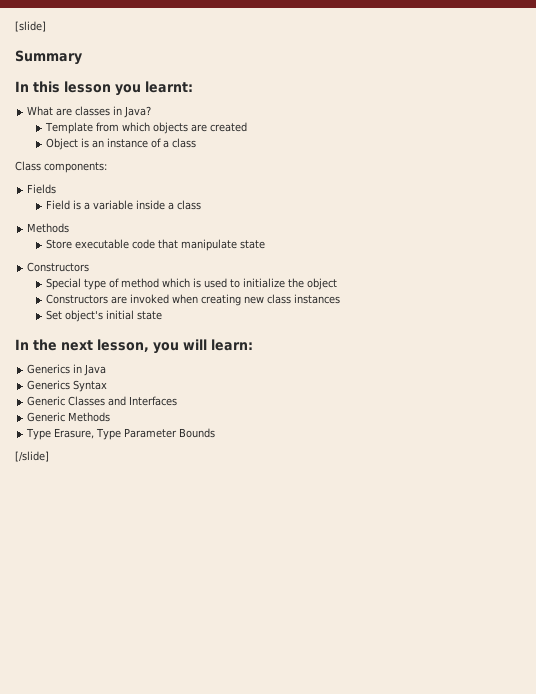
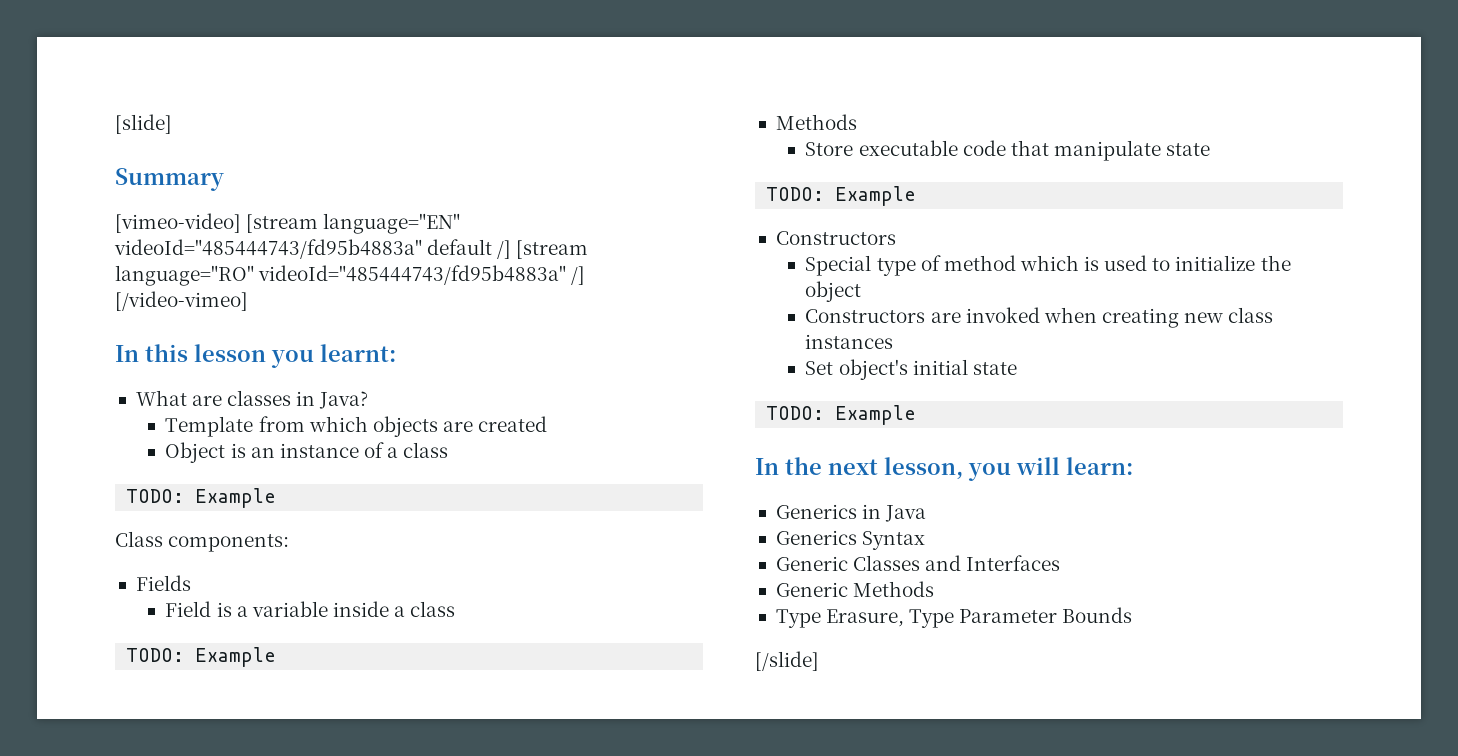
+ [vimeo-video] [stream language="EN" videoId="485444743/fd95b4883a" default /] [stream language="RO" videoId="485444743/fd95b4883a" /] [/video-vimeo]
  Object is an instance of a class
+ TODO: Example
  Field is a variable inside a class
+ TODO: Example
  Store executable code that manipulate state
+ TODO: Example
  Set object's initial state
+ TODO: Example

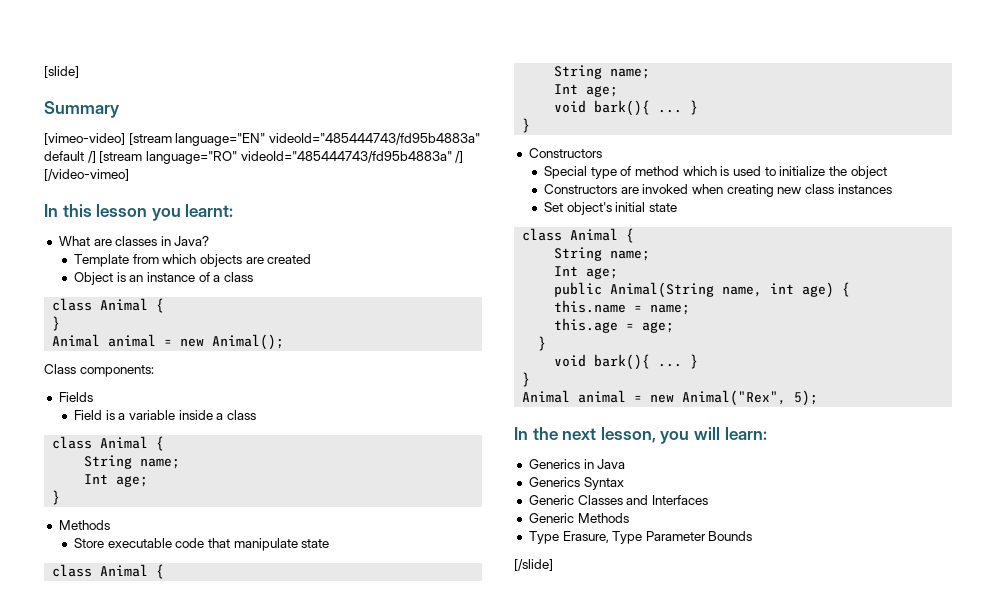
  Object is an instance of a class
- TODO: Example
+ class Animal {
+ }
+ Animal animal = new Animal();
  Field is a variable inside a class
- TODO: Example
+ class Animal {
+ String name;
+ Int age;
+ }
  Store executable code that manipulate state
- TODO: Example
+ class Animal {
+ String name;
+ Int age;
+ void bark(){ ... }
+ }
  Set object's initial state
- TODO: Example
+ class Animal {
+ String name;
+ Int age;
+ public Animal(String name, int age) {
+ this.name = name;
+ this.age = age;
+ }
+ void bark(){ ... }
+ }
+ Animal animal = new Animal("Rex", 5);

